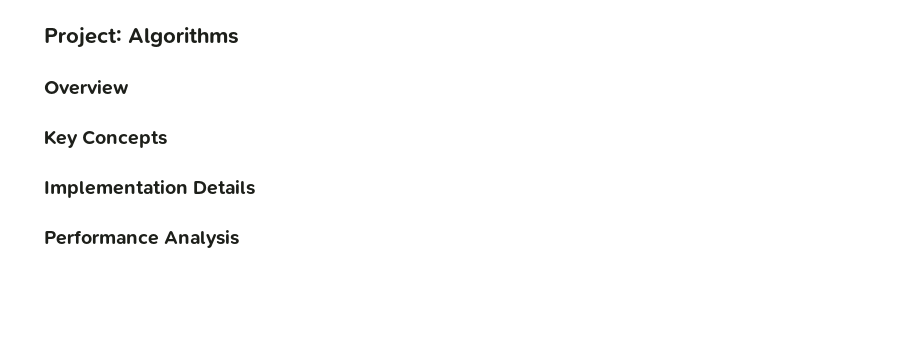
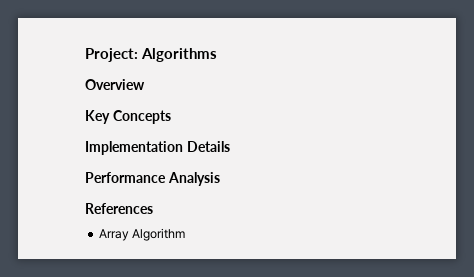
+ References
+ Array Algorithm

